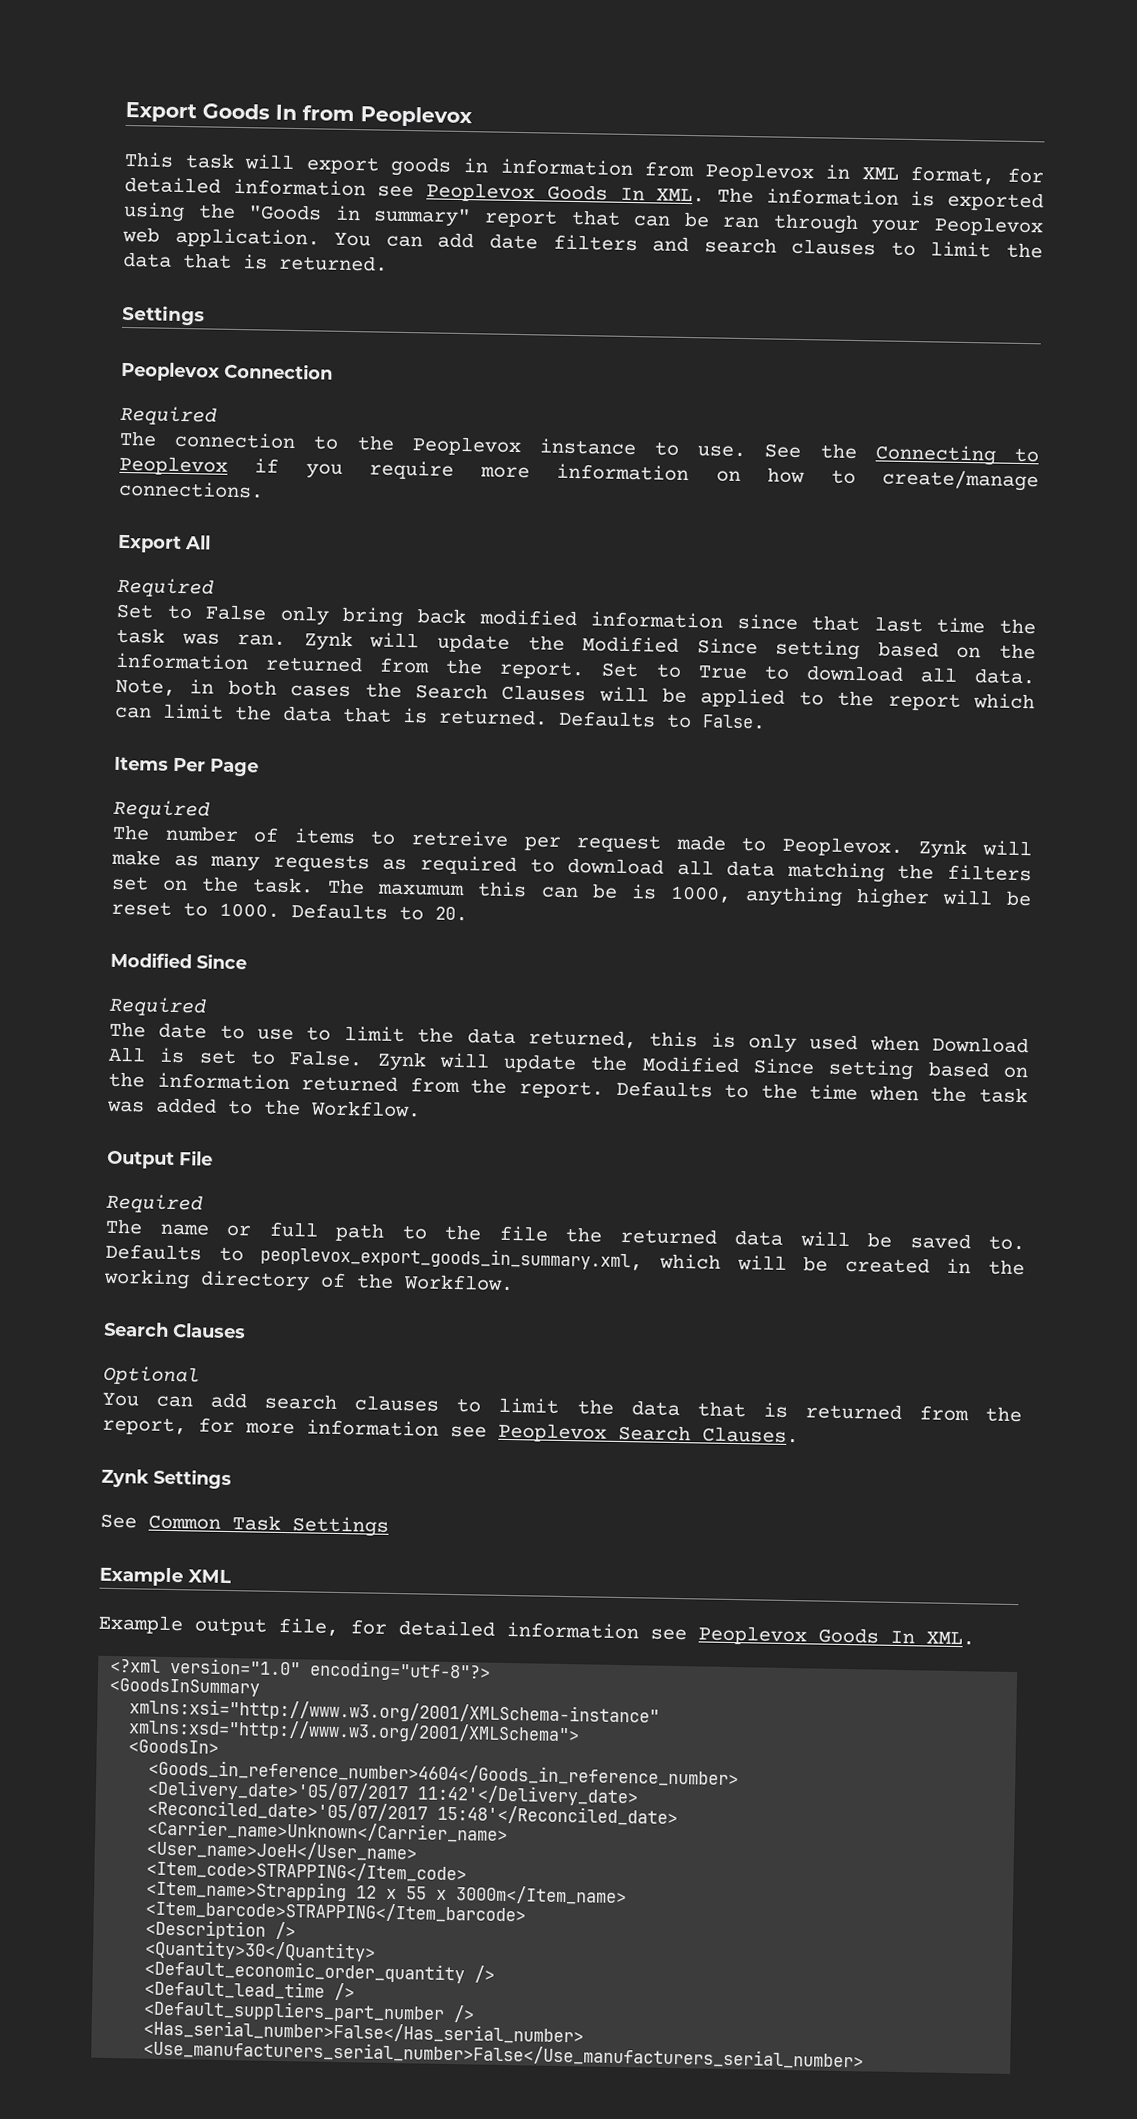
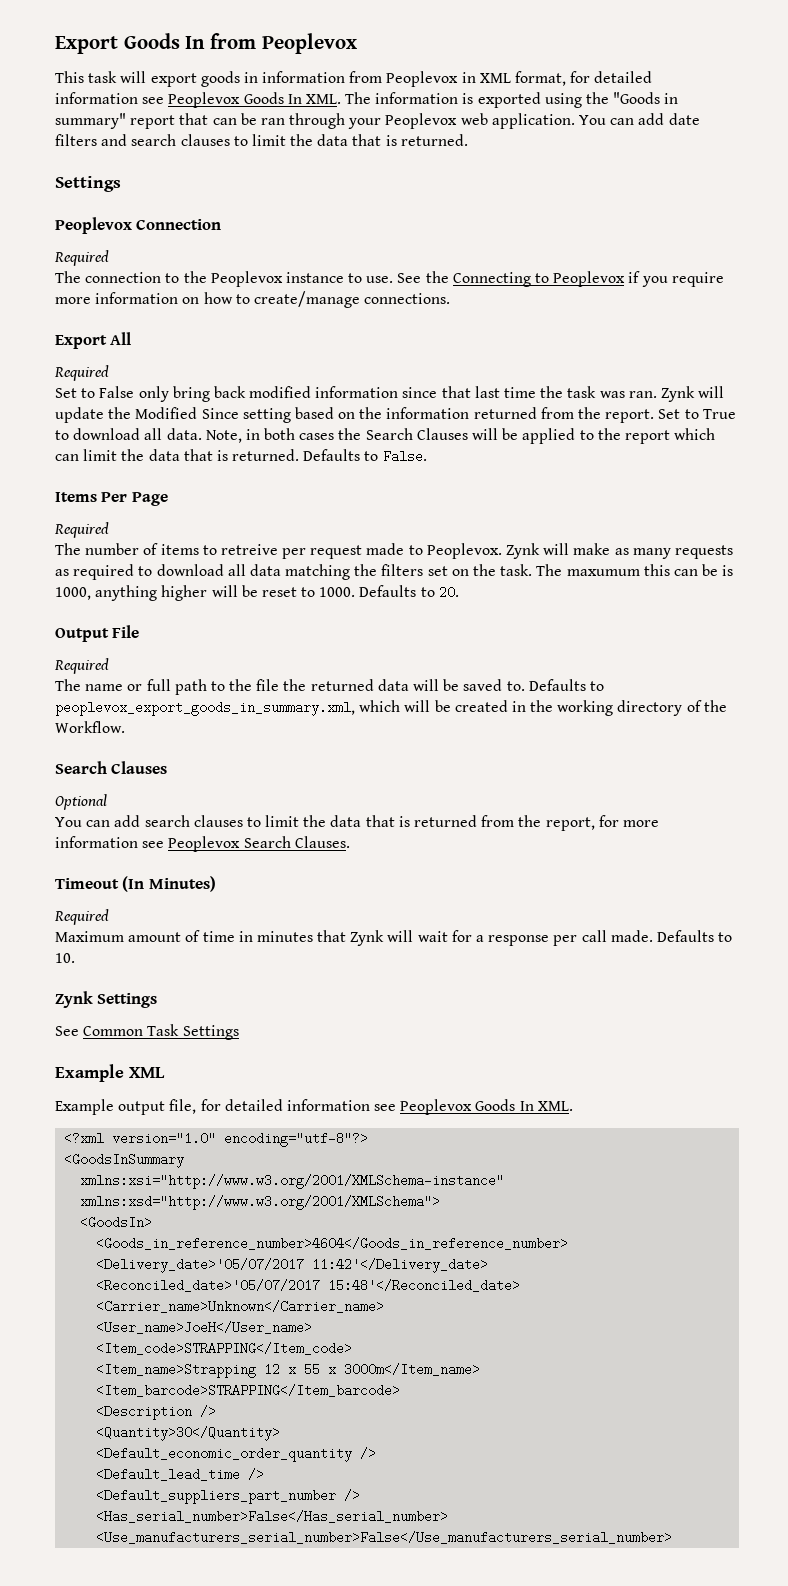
  Defaults to 20.
- Modified Since
- Required
- The date to use to limit the data returned, this is only used when Download All is set to False. Zynk will update the Modified Since setting based on the information returned from the report. Defaults to the time when the task was added to the Workflow.
+ Timeout (In Minutes)
+ Required
+ Maximum amount of time in minutes that Zynk will wait for a response per call made. Defaults to 10.

